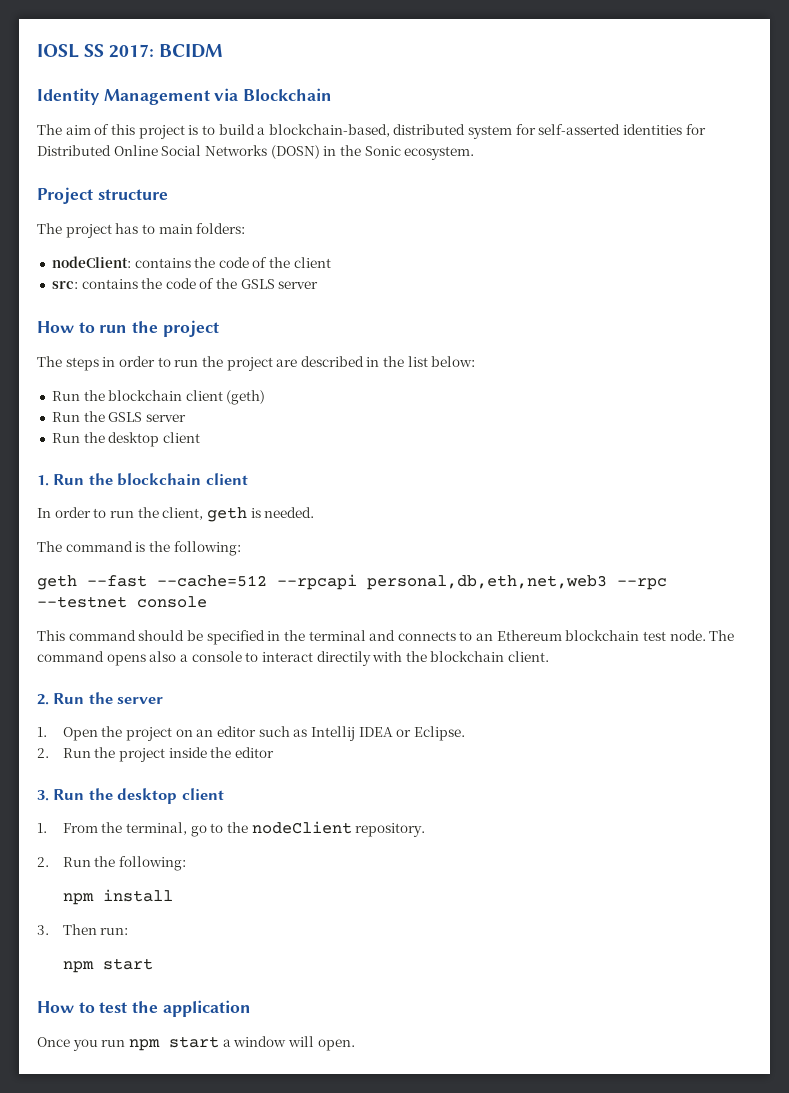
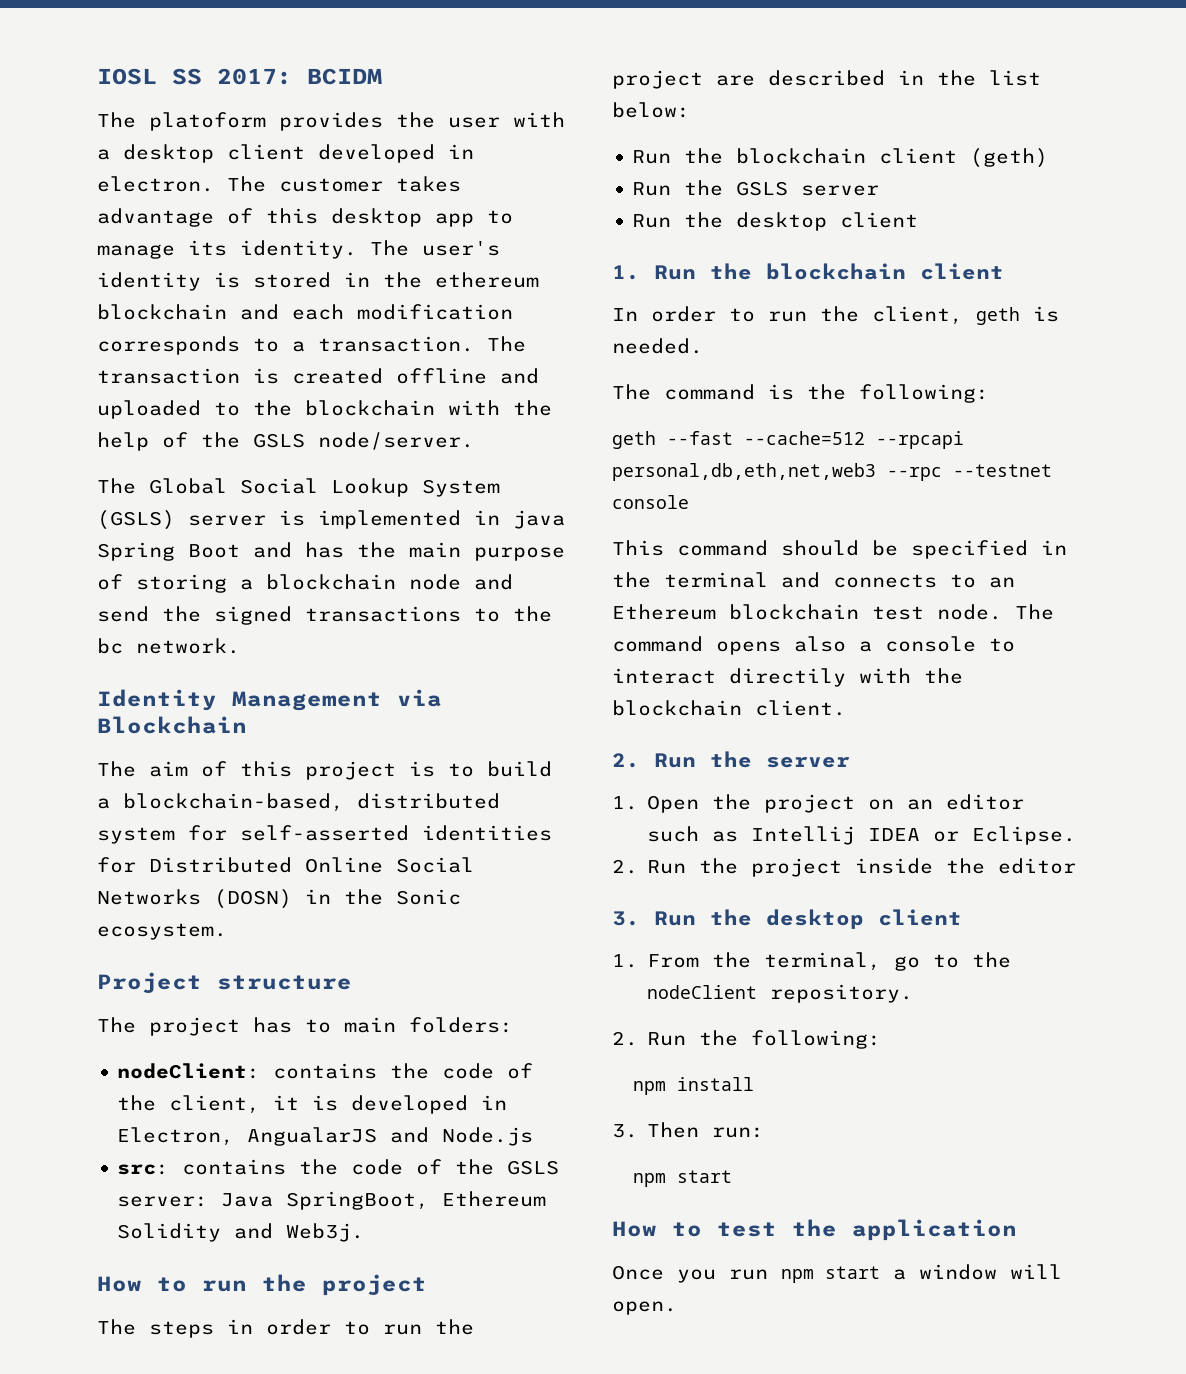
+ The platoform provides the user with a desktop client developed in electron. The customer takes advantage of this desktop app to manage its identity. The user's identity is stored in the ethereum blockchain and each modification corresponds to a transaction. The transaction is created offline and uploaded to the blockchain with the help of the GSLS node/server.
+ The Global Social Lookup System (GSLS) server is implemented in java Spring Boot and has the main purpose of storing a blockchain node and send the signed transactions to the bc network.
- nodeClient: contains the code of the client
+ nodeClient: contains the code of the client, it is developed in Electron, AngualarJS and Node.js
- src: contains the code of the GSLS server
+ src: contains the code of the GSLS server: Java SpringBoot, Ethereum Solidity and Web3j.

